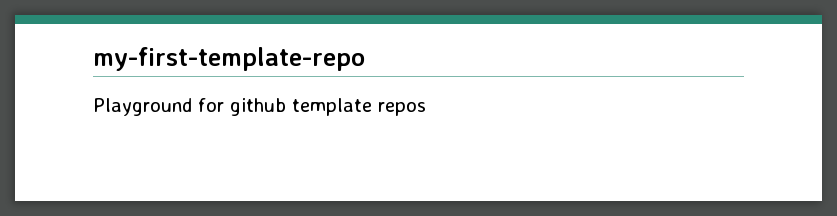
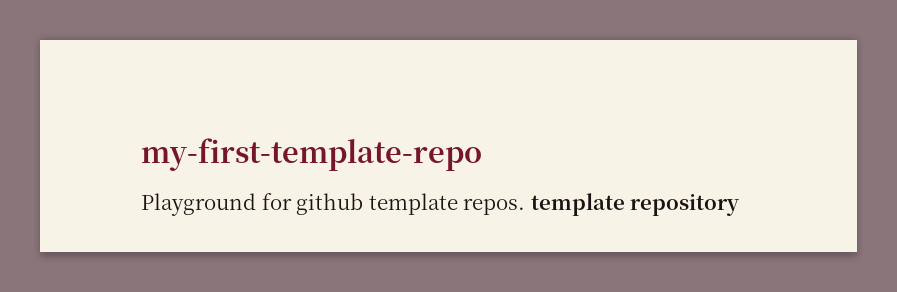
- Playground for github template repos
+ Playground for github template repos. template repository

